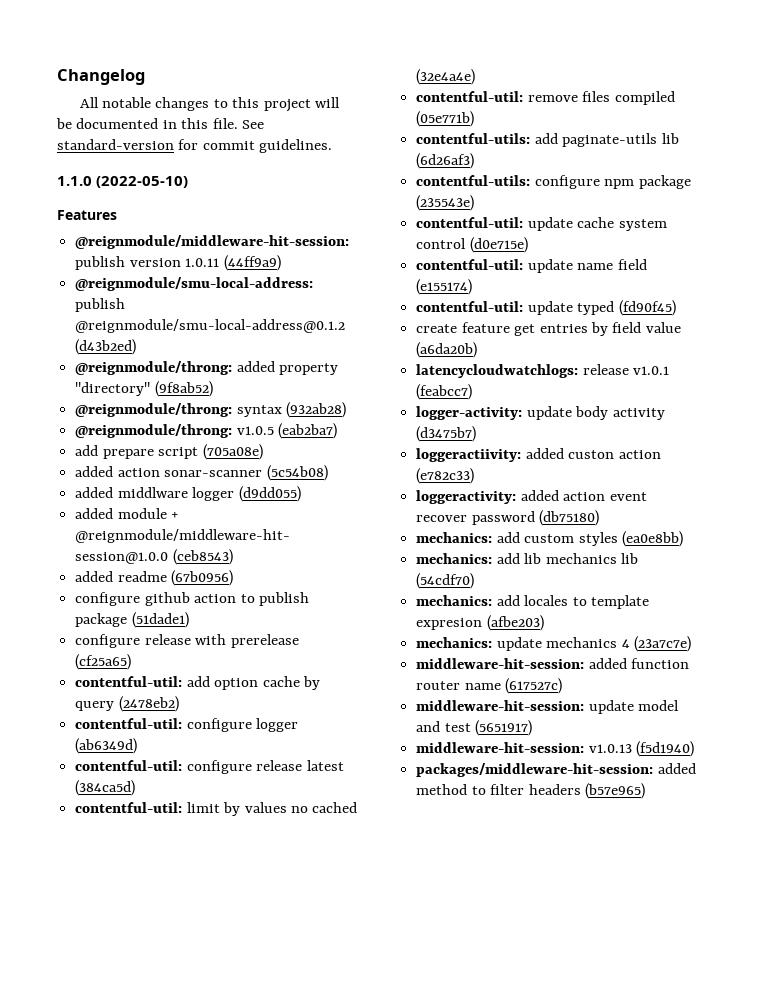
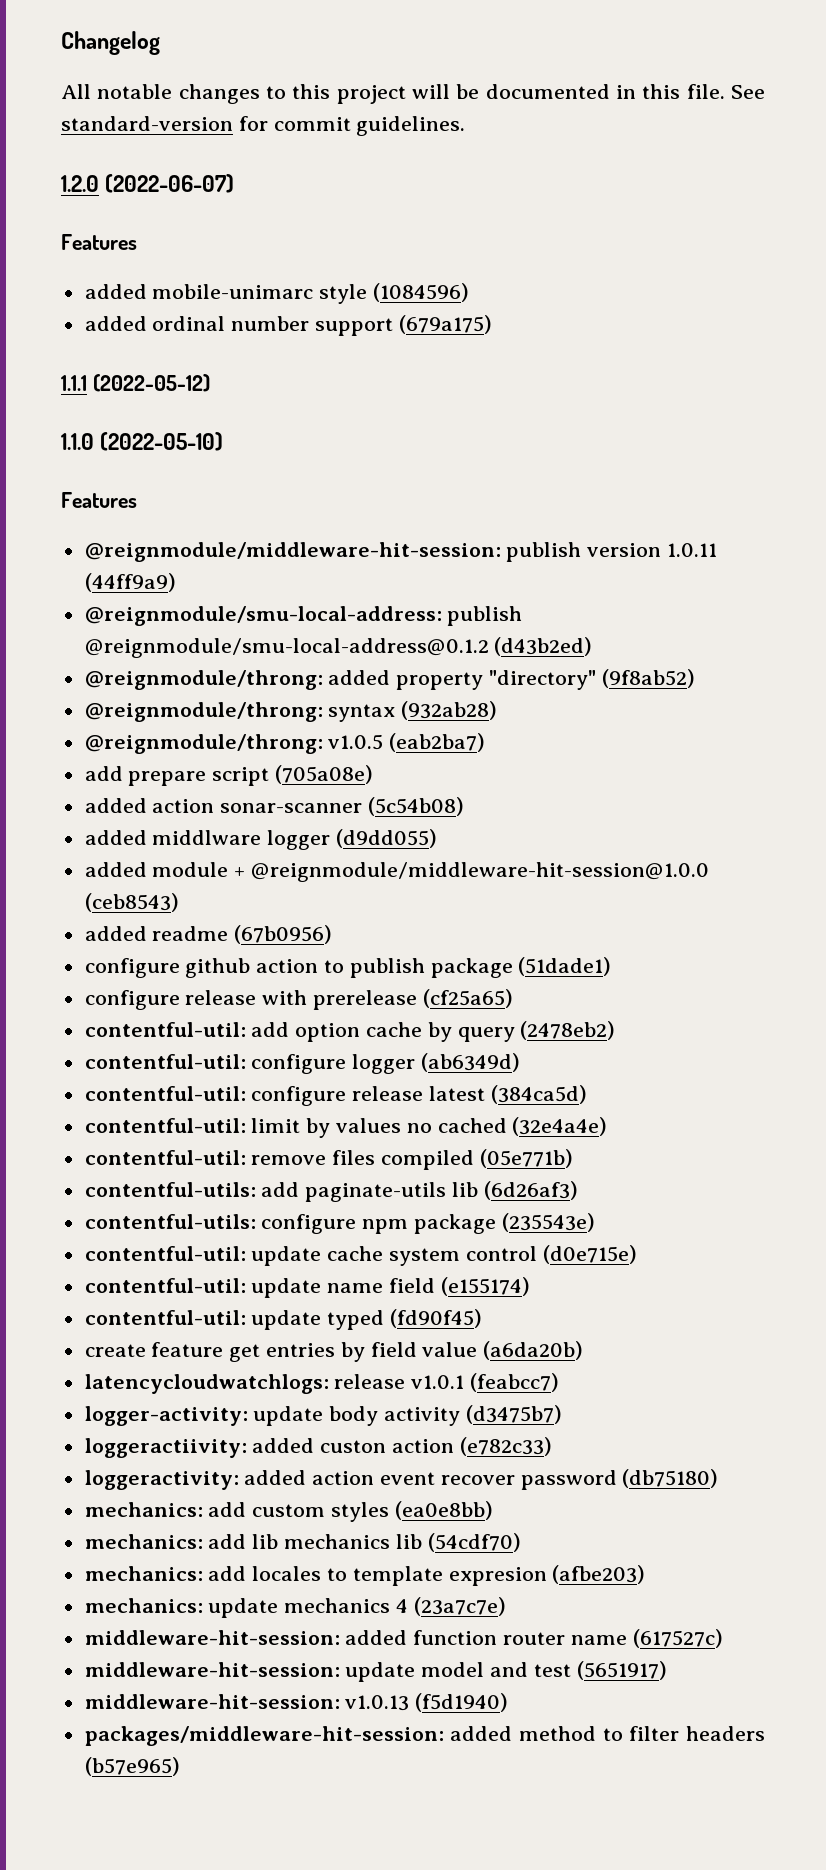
+ 1.2.0 (2022-06-07)
+ Features
+ added mobile-unimarc style (1084596)
+ added ordinal number support (679a175)
+ 1.1.1 (2022-05-12)

